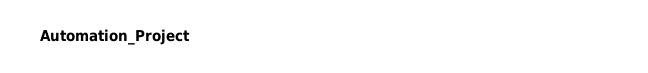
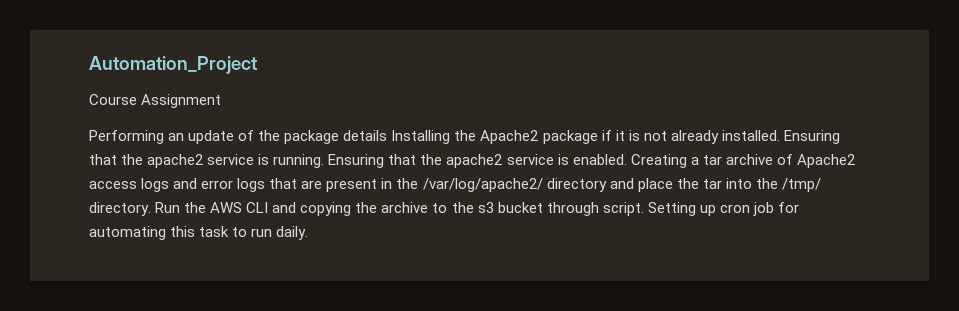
+ Course Assignment
+ Performing an update of the package details Installing the Apache2 package if it is not already installed. Ensuring that the apache2 service is running. Ensuring that the apache2 service is enabled. Creating a tar archive of Apache2 access logs and error logs that are present in the /var/log/apache2/ directory and place the tar into the /tmp/ directory. Run the AWS CLI and copying the archive to the s3 bucket through script. Setting up cron job for automating this task to run daily.

